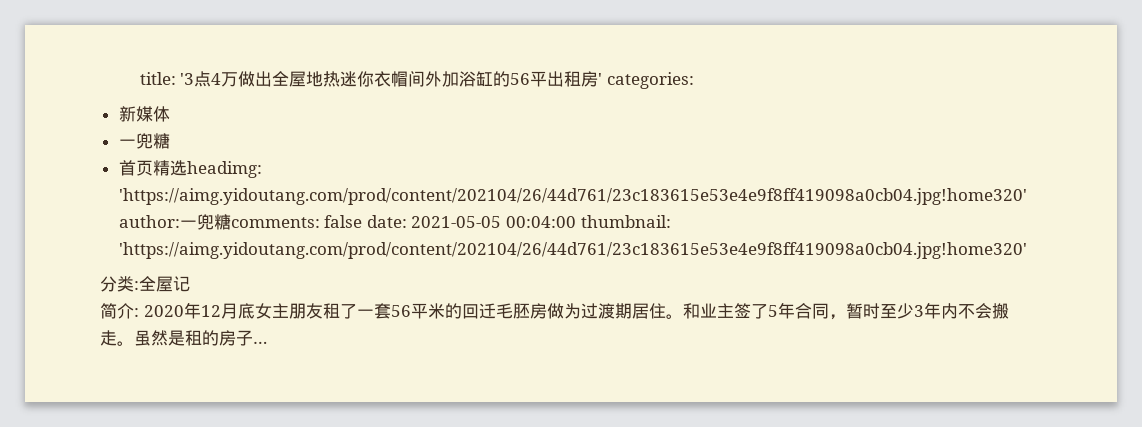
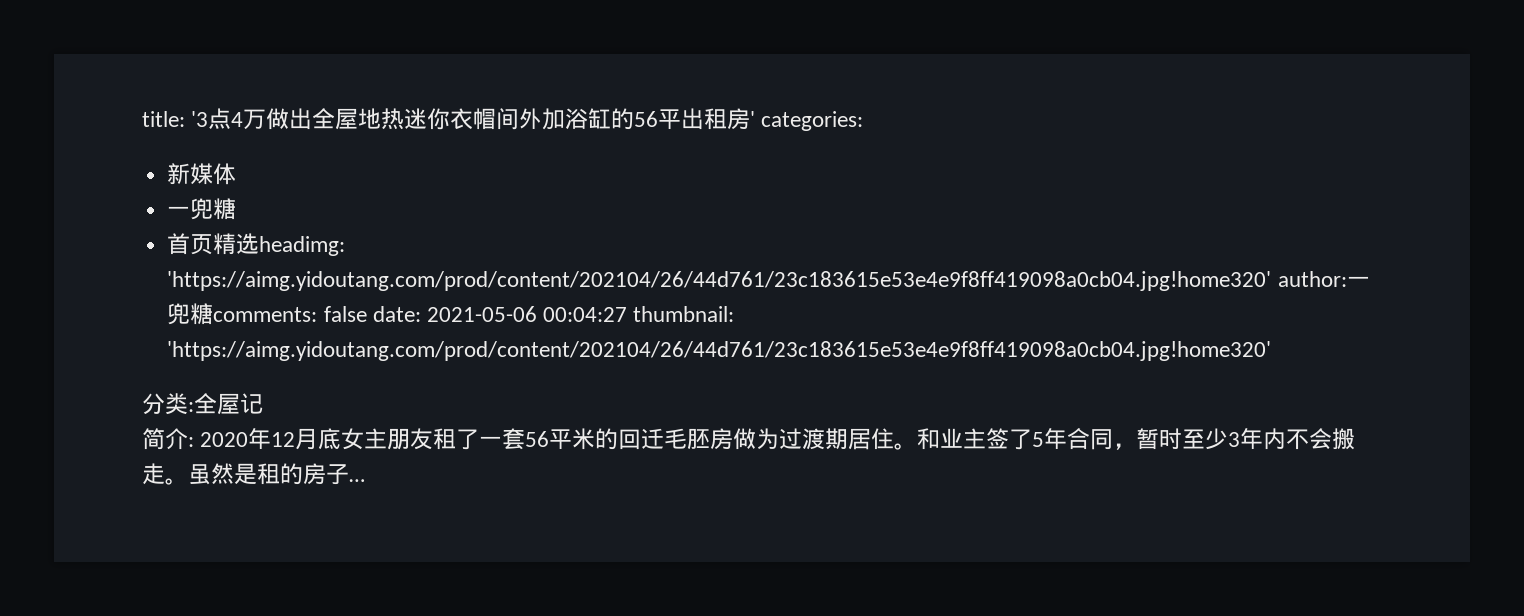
- 首页精选headimg: 'https://aimg.yidoutang.com/prod/content/202104/26/44d761/23c183615e53e4e9f8ff419098a0cb04.jpg!home320' author:一兜糖comments: false date: 2021-05-05 00:04:00 thumbnail: 'https://aimg.yidoutang.com/prod/content/202104/26/44d761/23c183615e53e4e9f8ff419098a0cb04.jpg!home320'
+ 首页精选headimg: 'https://aimg.yidoutang.com/prod/content/202104/26/44d761/23c183615e53e4e9f8ff419098a0cb04.jpg!home320' author:一兜糖comments: false date: 2021-05-06 00:04:27 thumbnail: 'https://aimg.yidoutang.com/prod/content/202104/26/44d761/23c183615e53e4e9f8ff419098a0cb04.jpg!home320'

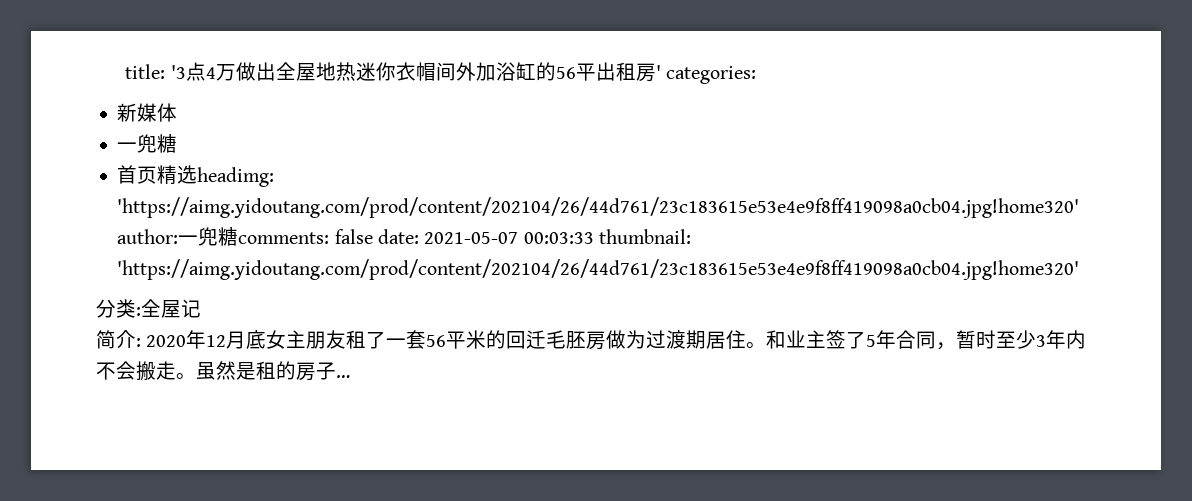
- 首页精选headimg: 'https://aimg.yidoutang.com/prod/content/202104/26/44d761/23c183615e53e4e9f8ff419098a0cb04.jpg!home320' author:一兜糖comments: false date: 2021-05-06 00:04:27 thumbnail: 'https://aimg.yidoutang.com/prod/content/202104/26/44d761/23c183615e53e4e9f8ff419098a0cb04.jpg!home320'
+ 首页精选headimg: 'https://aimg.yidoutang.com/prod/content/202104/26/44d761/23c183615e53e4e9f8ff419098a0cb04.jpg!home320' author:一兜糖comments: false date: 2021-05-07 00:03:33 thumbnail: 'https://aimg.yidoutang.com/prod/content/202104/26/44d761/23c183615e53e4e9f8ff419098a0cb04.jpg!home320'

